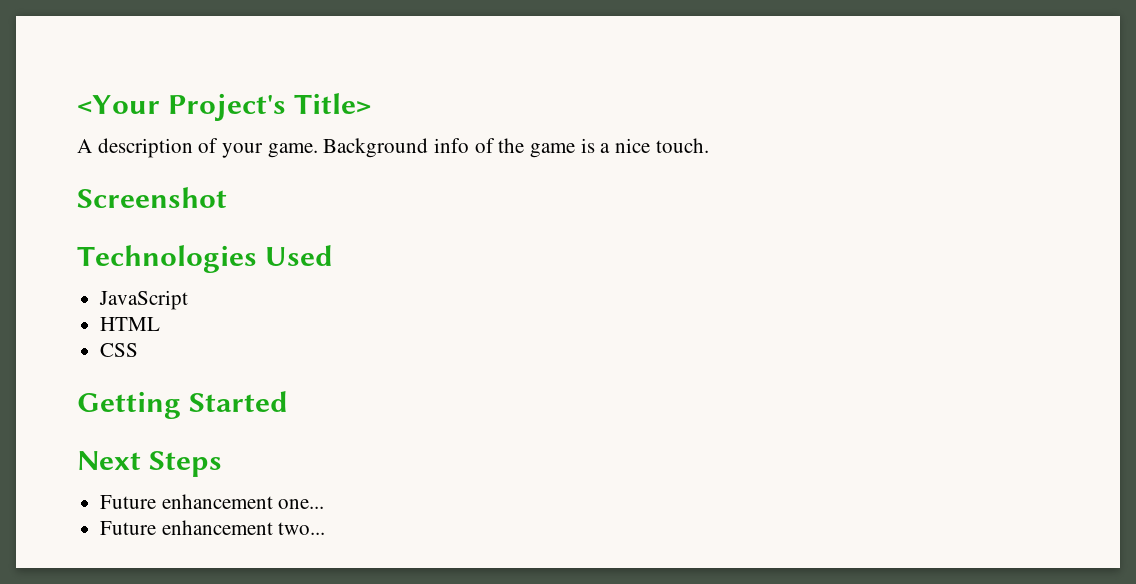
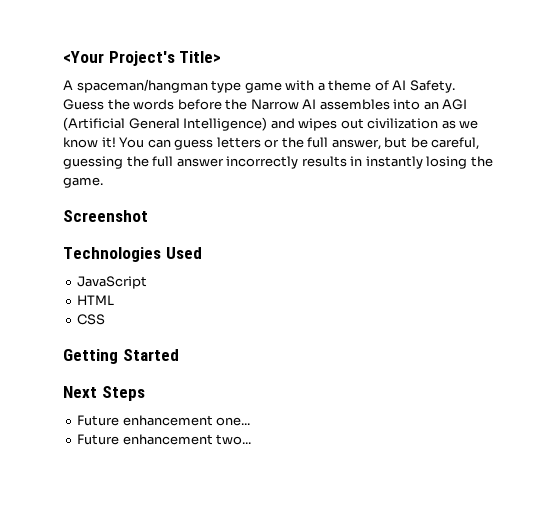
- A description of your game. Background info of the game is a nice touch.
+ A spaceman/hangman type game with a theme of AI Safety. Guess the words before the Narrow AI assembles into an AGI (Artificial General Intelligence) and wipes out civilization as we know it! You can guess letters or the full answer, but be careful, guessing the full answer incorrectly results in instantly losing the game.

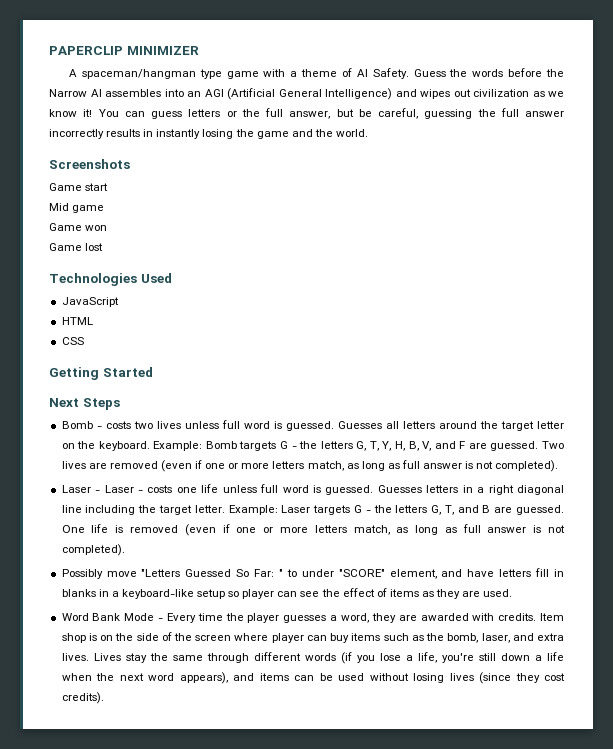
- <Your Project's Title>
+ PAPERCLIP MINIMIZER
- You can guess letters or the full answer, but be careful, guessing the full answer incorrectly results in instantly losing the game.
- Screenshot
+ You can guess letters or the full answer, but be careful, guessing the full answer incorrectly results in instantly losing the game and the world.
+ Screenshots
+ Game start
+ Mid game
+ Game won
+ Game lost
- Future enhancement one...
- Future enhancement two...
+ Bomb - costs two lives unless full word is guessed. Guesses all letters around the target letter on the keyboard. Example: Bomb targets G - the letters G, T, Y, H, B, V, and F are guessed. Two lives are removed (even if one or more letters match, as long as full answer is not completed).
+ Laser - Laser - costs one life unless full word is guessed. Guesses letters in a right diagonal line including the target letter. Example: Laser targets G - the letters G, T, and B are guessed. One life is removed (even if one or more letters match, as long as full answer is not completed).
+ Possibly move "Letters Guessed So Far: " to under "SCORE" element, and have letters fill in blanks in a keyboard-like setup so player can see the effect of items as they are used.
+ Word Bank Mode - Every time the player guesses a word, they are awarded with credits. Item shop is on the side of the screen where player can buy items such as the bomb, laser, and extra lives. Lives stay the same through different words (if you lose a life, you're still down a life when the next word appears), and items can be used without losing lives (since they cost credits).

